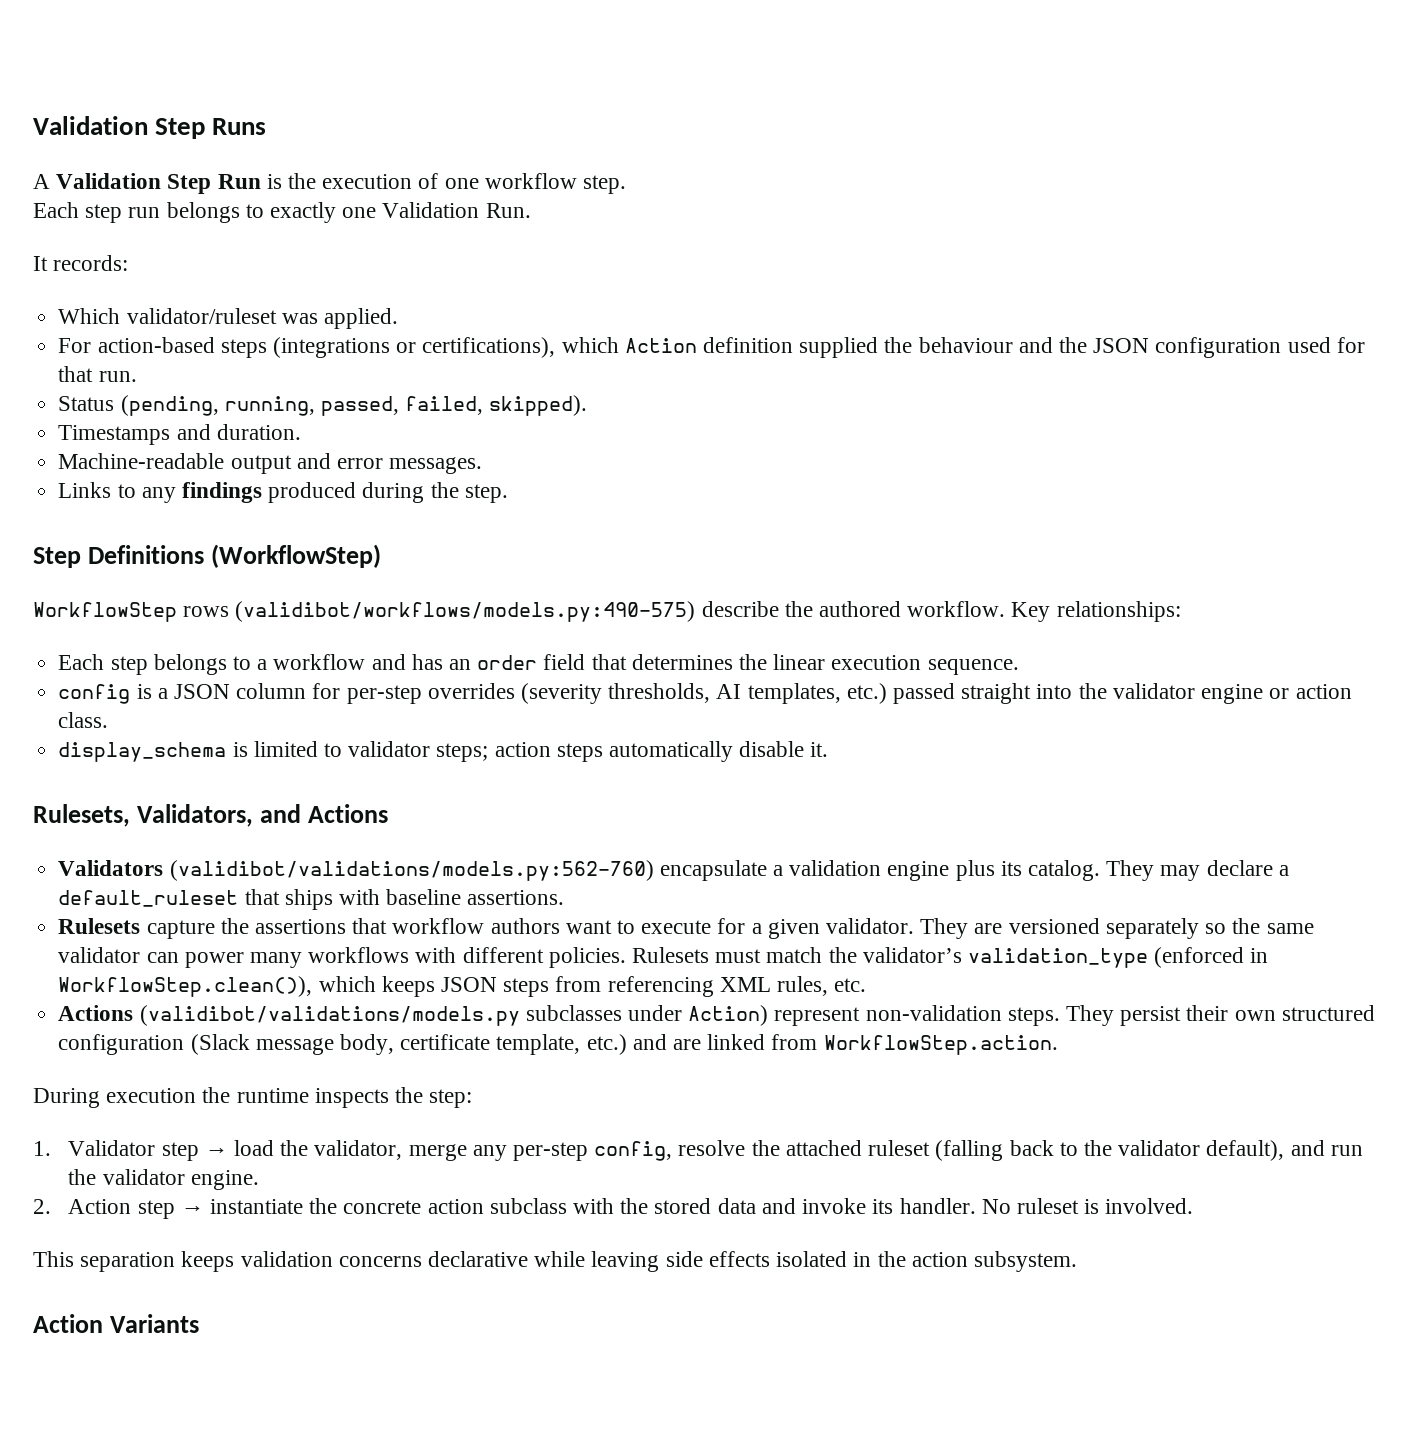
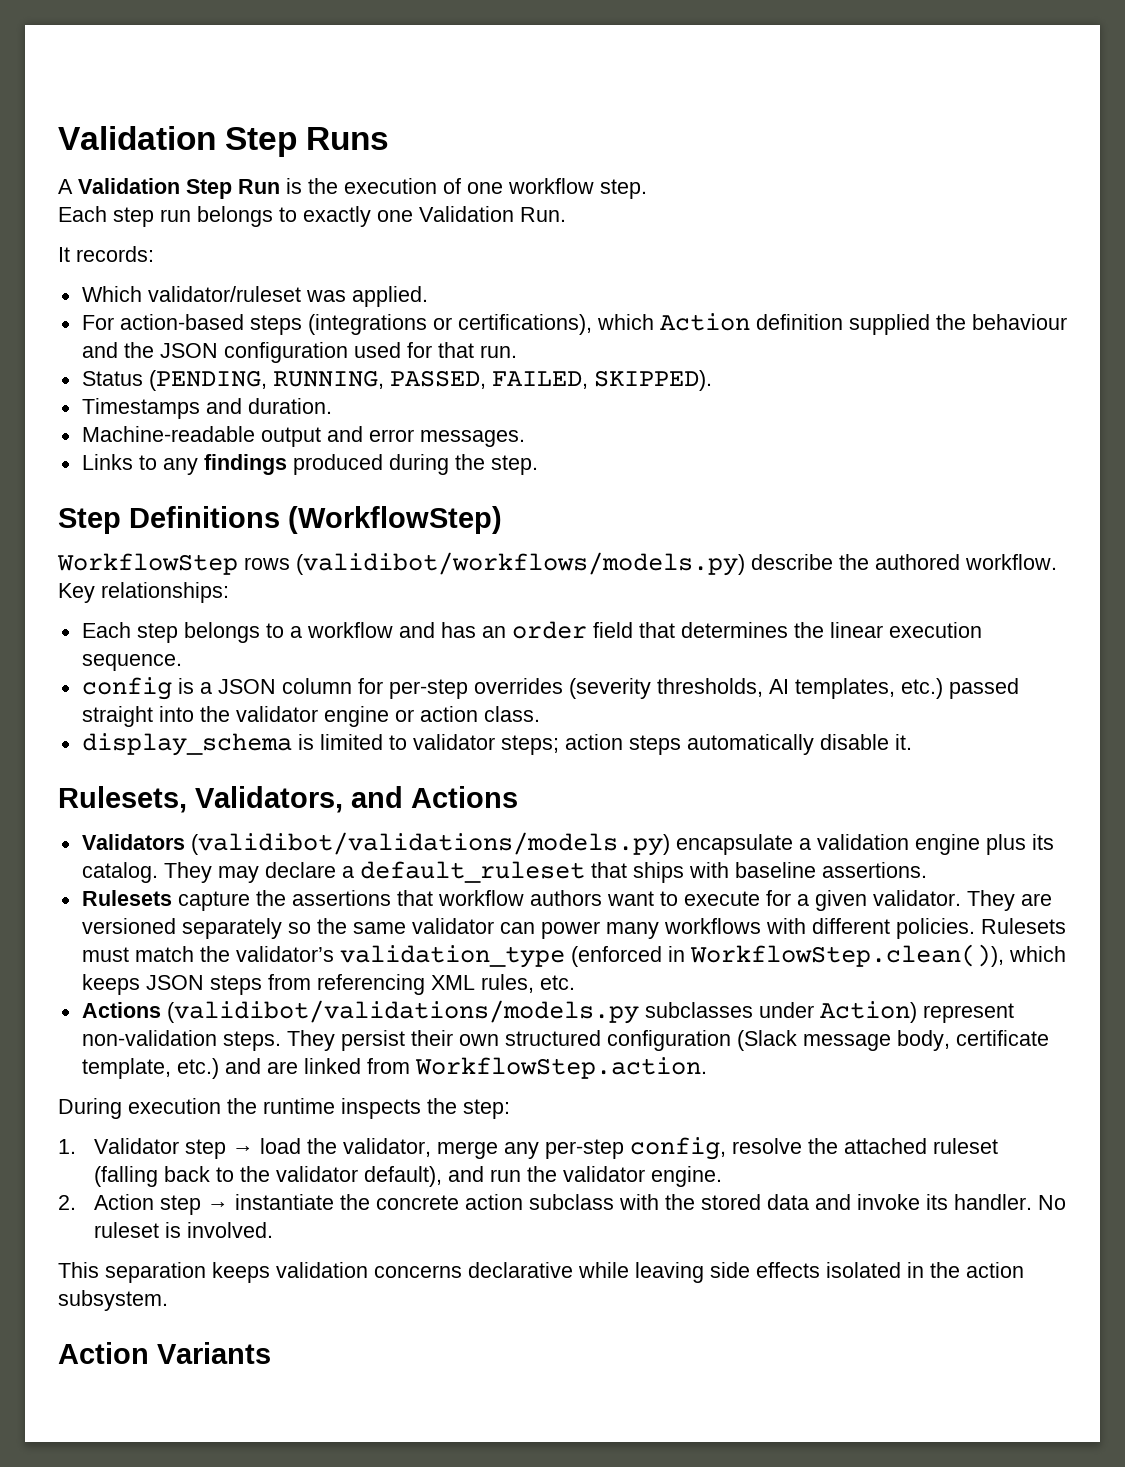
- Status (pending, running, passed, failed, skipped).
+ Status (PENDING, RUNNING, PASSED, FAILED, SKIPPED).
- WorkflowStep rows (validibot/workflows/models.py:490-575) describe the authored workflow.
+ WorkflowStep rows (validibot/workflows/models.py) describe the authored workflow.
- Validators (validibot/validations/models.py:562-760) encapsulate a validation engine plus its catalog.
+ Validators (validibot/validations/models.py) encapsulate a validation engine plus its catalog.

